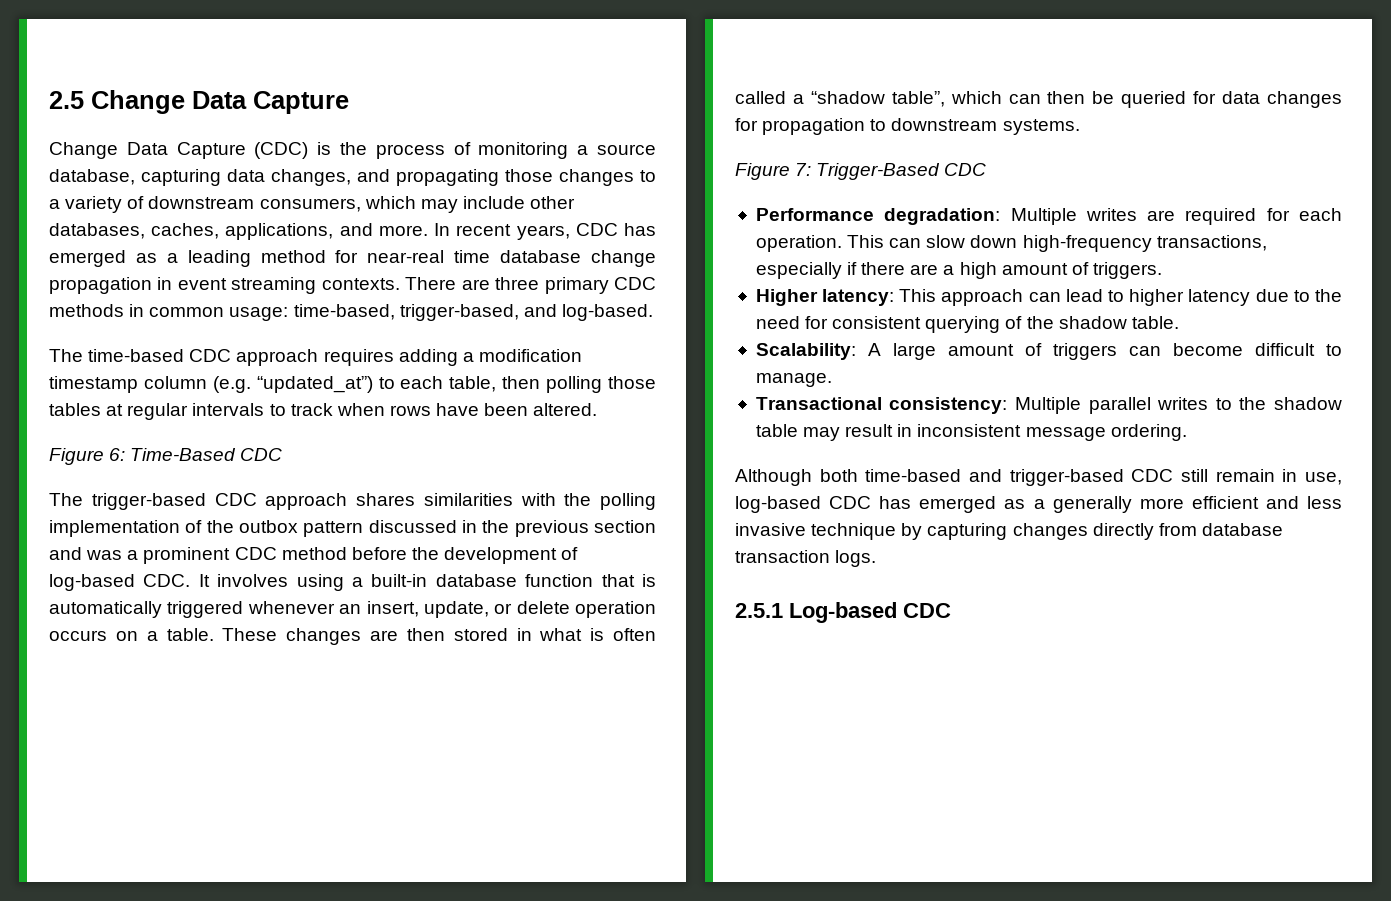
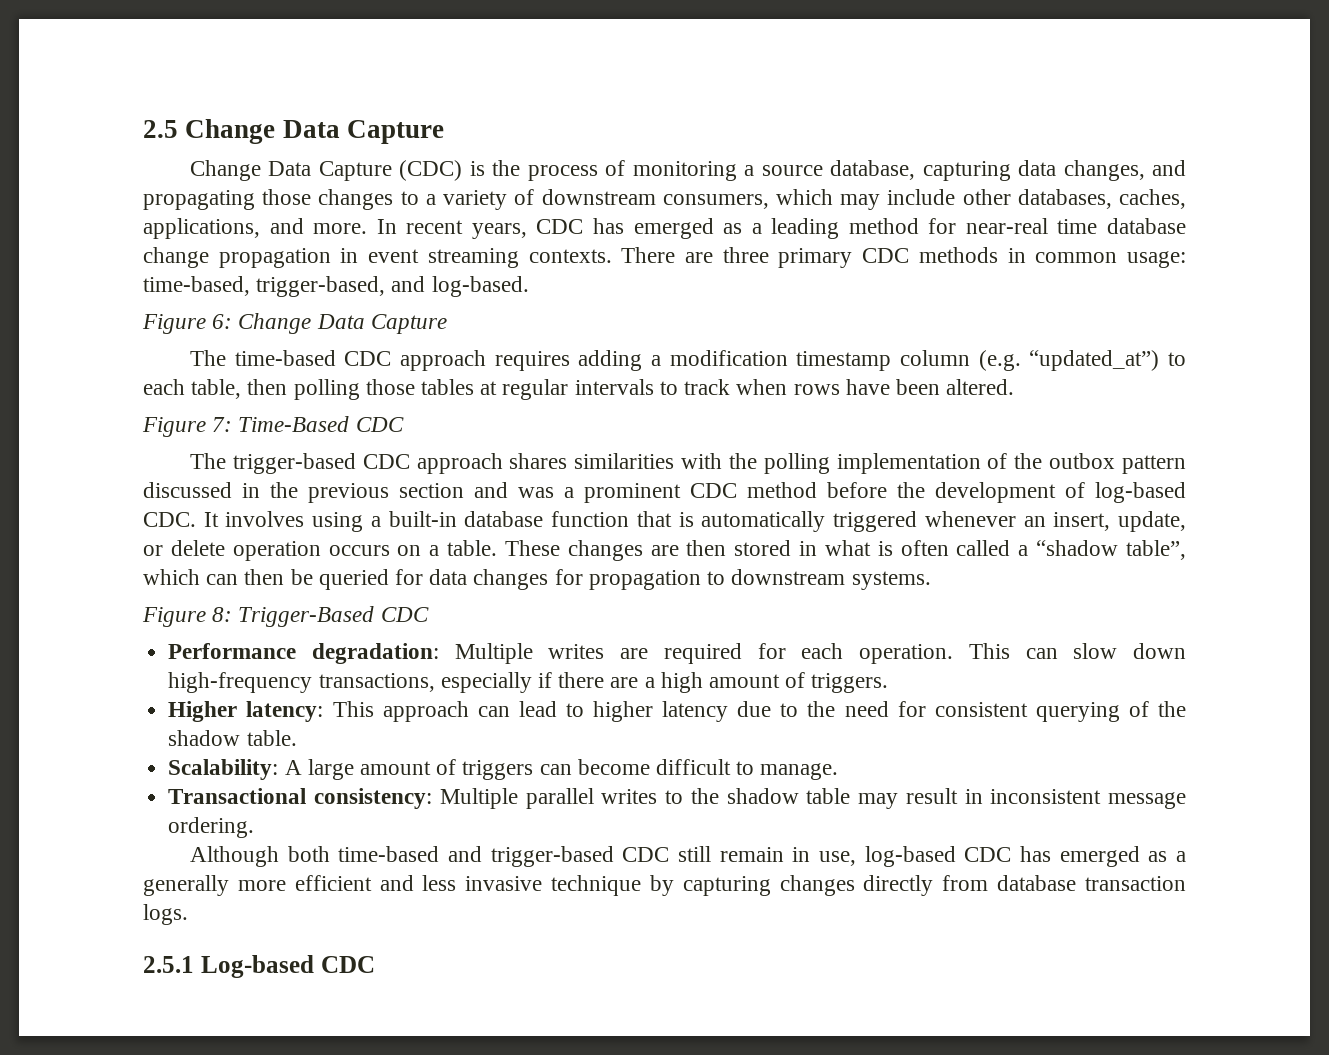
+ Figure 6: Change Data Capture
- Figure 6: Time-Based CDC
+ Figure 7: Time-Based CDC
- Figure 7: Trigger-Based CDC
+ Figure 8: Trigger-Based CDC

